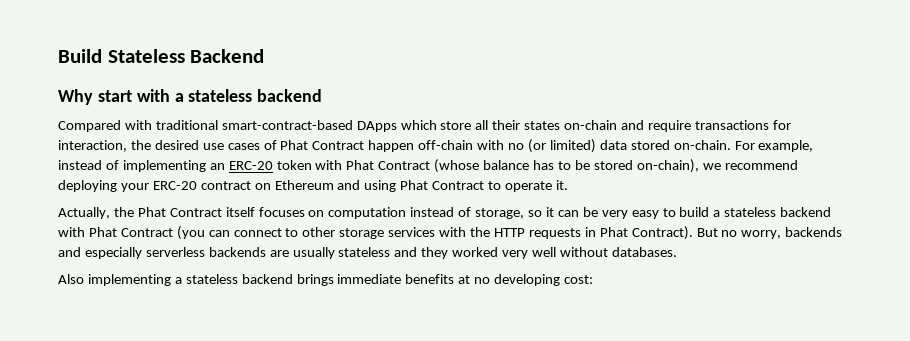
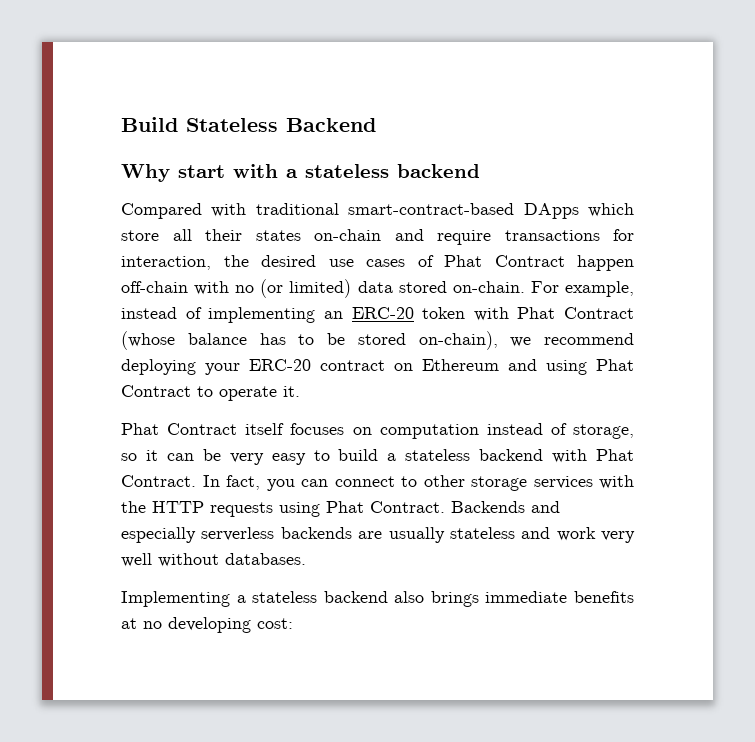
- Actually, the Phat Contract itself focuses on computation instead of storage, so it can be very easy to build a stateless backend with Phat Contract (you can connect to other storage services with the HTTP requests in Phat Contract). But no worry, backends and especially serverless backends are usually stateless and they worked very well without databases.
+ Phat Contract itself focuses on computation instead of storage, so it can be very easy to build a stateless backend with Phat Contract. In fact, you can connect to other storage services with the HTTP requests using Phat Contract. Backends and especially serverless backends are usually stateless and work very well without databases.
- Also implementing a stateless backend brings immediate benefits at no developing cost:
+ Implementing a stateless backend also brings immediate benefits at no developing cost:

